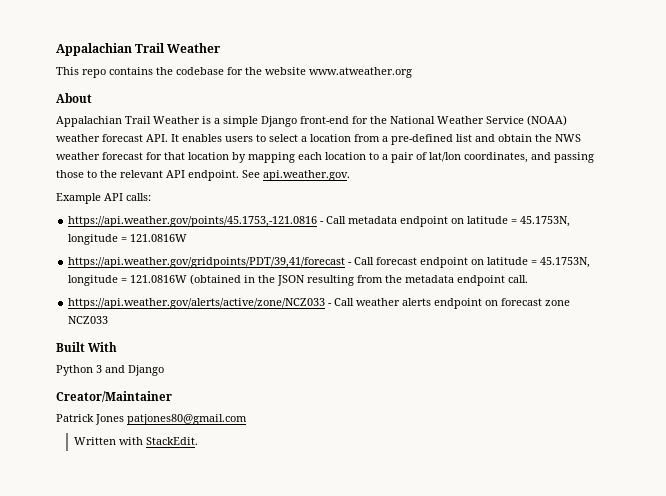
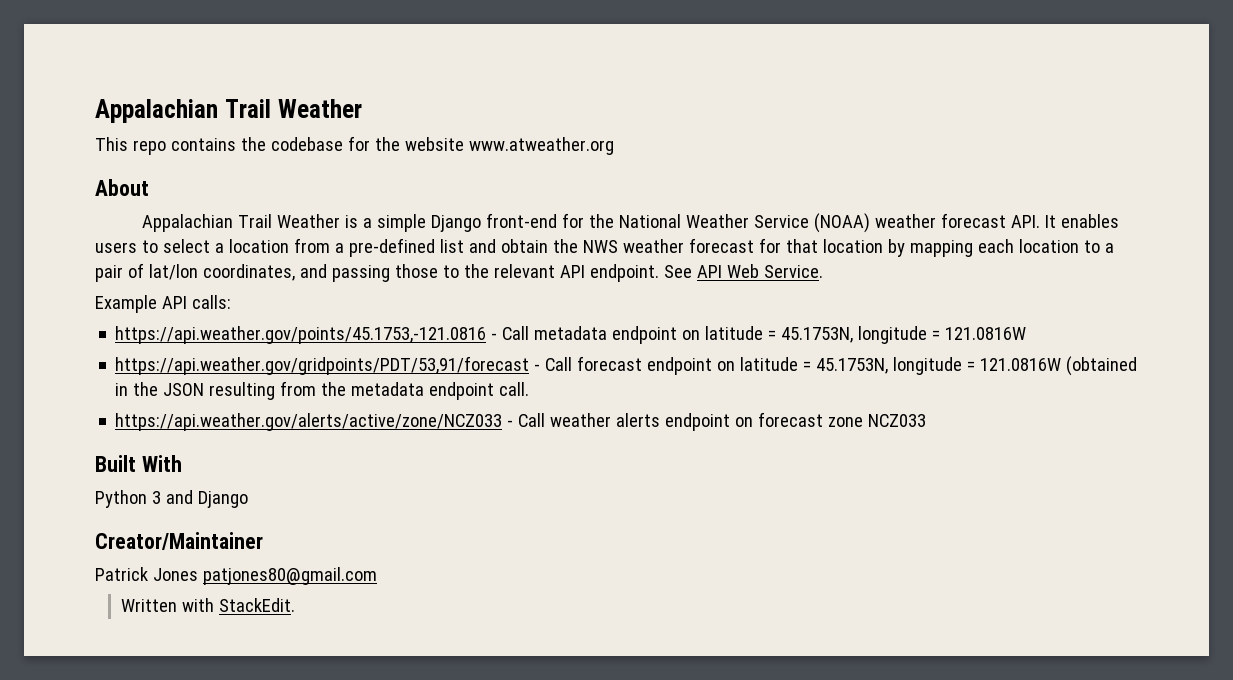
- See api.weather.gov.
+ See API Web Service.
- https://api.weather.gov/gridpoints/PDT/39,41/forecast - Call forecast endpoint on latitude = 45.1753N, longitude = 121.0816W (obtained in the JSON resulting from the metadata endpoint call.
+ https://api.weather.gov/gridpoints/PDT/53,91/forecast - Call forecast endpoint on latitude = 45.1753N, longitude = 121.0816W (obtained in the JSON resulting from the metadata endpoint call.

